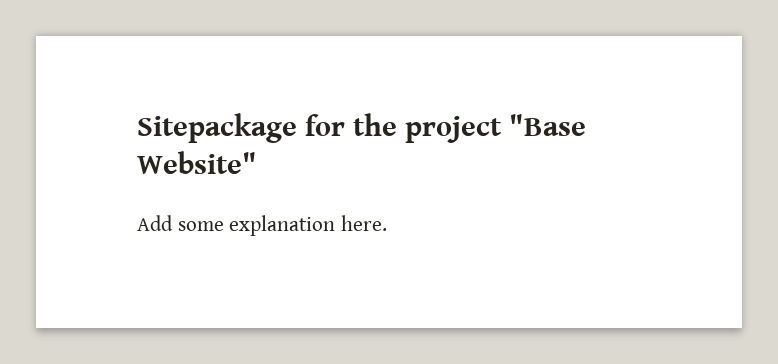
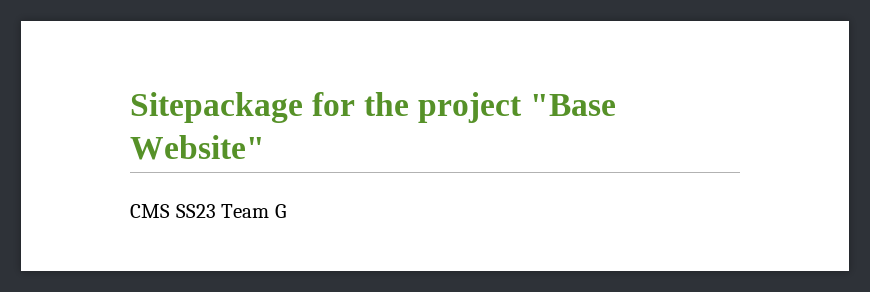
- Add some explanation here.
+ CMS SS23 Team G

